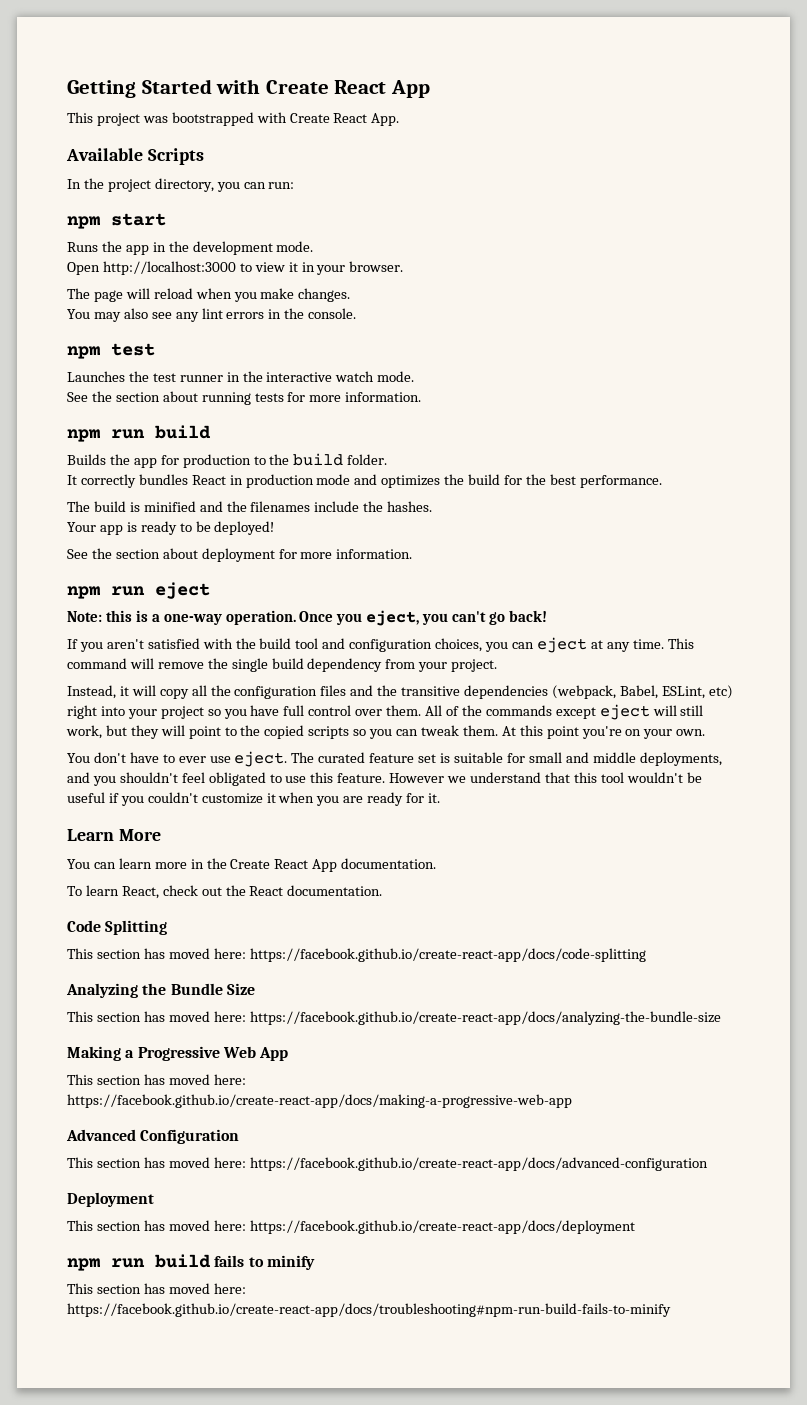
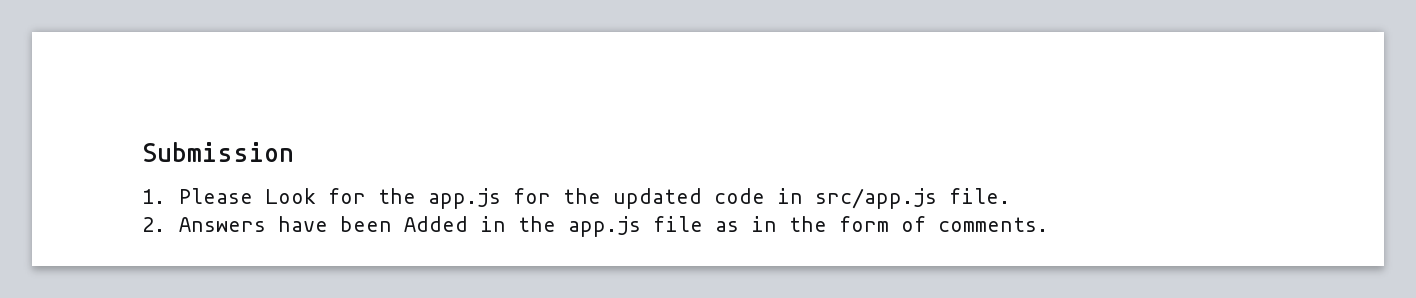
- Getting Started with Create React App
- This project was bootstrapped with Create React App.
- Available Scripts
- In the project directory, you can run:
- npm start
- Runs the app in the development mode.
- Open http://localhost:3000 to view it in your browser.
- The page will reload when you make changes.
- You may also see any lint errors in the console.
- npm test
- Launches the test runner in the interactive watch mode.
- See the section about running tests for more information.
- npm run build
- Builds the app for production to the build folder.
- It correctly bundles React in production mode and optimizes the build for the best performance.
- The build is minified and the filenames include the hashes.
- Your app is ready to be deployed!
- See the section about deployment for more information.
- npm run eject
- Note: this is a one-way operation. Once you eject, you can't go back!
- If you aren't satisfied with the build tool and configuration choices, you can eject at any time. This command will remove the single build dependency from your project.
- Instead, it will copy all the configuration files and the transitive dependencies (webpack, Babel, ESLint, etc) right into your project so you have full control over them. All of the commands except eject will still work, but they will point to the copied scripts so you can tweak them. At this point you're on your own.
- You don't have to ever use eject. The curated feature set is suitable for small and middle deployments, and you shouldn't feel obligated to use this feature. However we understand that this tool wouldn't be useful if you couldn't customize it when you are ready for it.
- Learn More
- You can learn more in the Create React App documentation.
- To learn React, check out the React documentation.
- Code Splitting
- This section has moved here: https://facebook.github.io/create-react-app/docs/code-splitting
- Analyzing the Bundle Size
- This section has moved here: https://facebook.github.io/create-react-app/docs/analyzing-the-bundle-size
- Making a Progressive Web App
- This section has moved here: https://facebook.github.io/create-react-app/docs/making-a-progressive-web-app
- Advanced Configuration
- This section has moved here: https://facebook.github.io/create-react-app/docs/advanced-configuration
- Deployment
- This section has moved here: https://facebook.github.io/create-react-app/docs/deployment
- npm run build fails to minify
- This section has moved here: https://facebook.github.io/create-react-app/docs/troubleshooting#npm-run-build-fails-to-minify
+ Submission
+ 1. Please Look for the app.js for the updated code in src/app.js file.
+ 2. Answers have been Added in the app.js file as in the form of comments.

